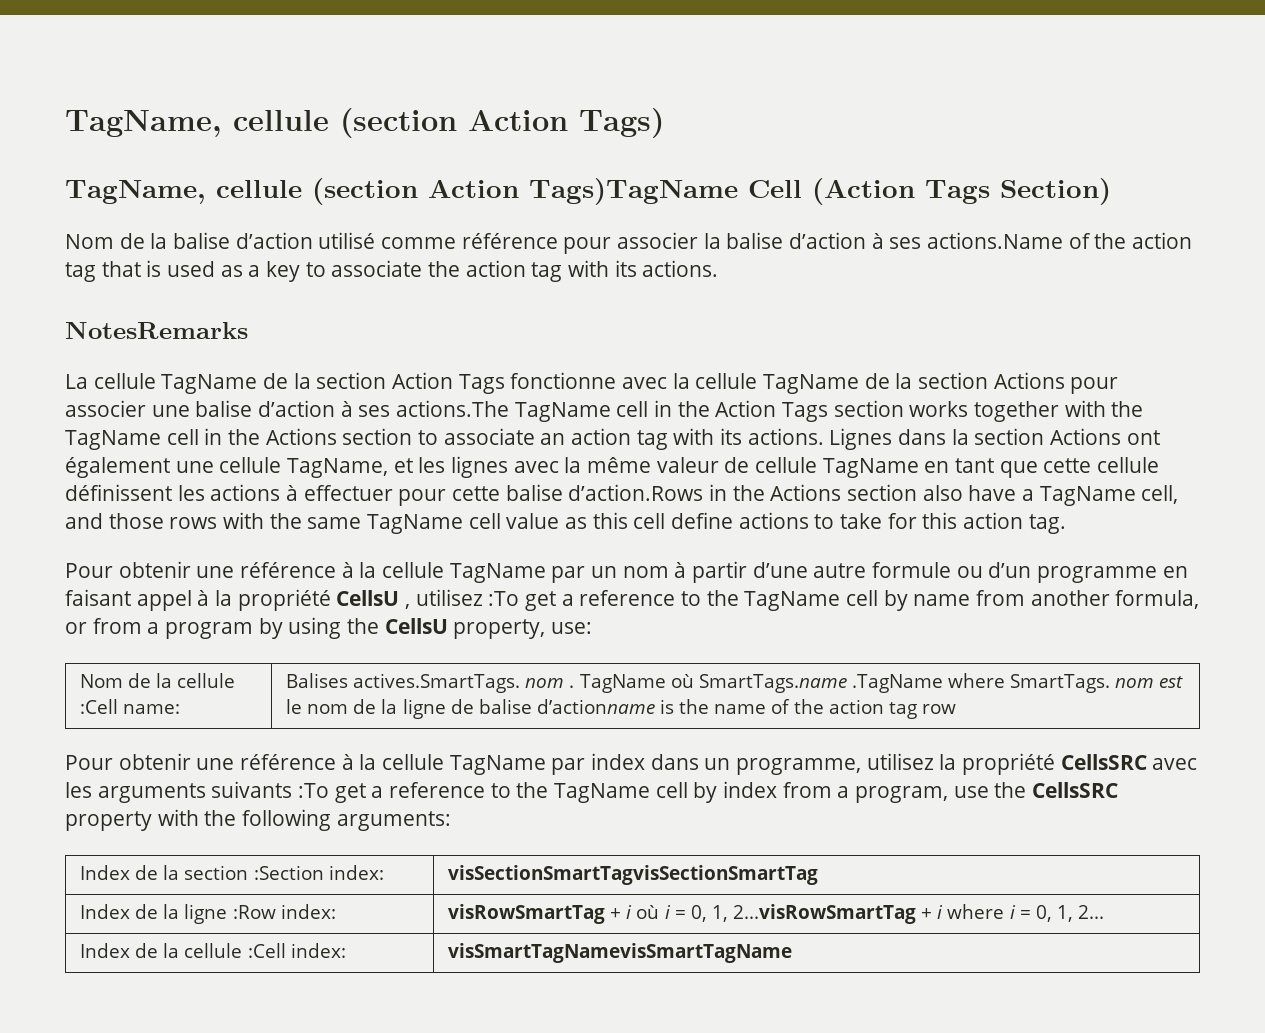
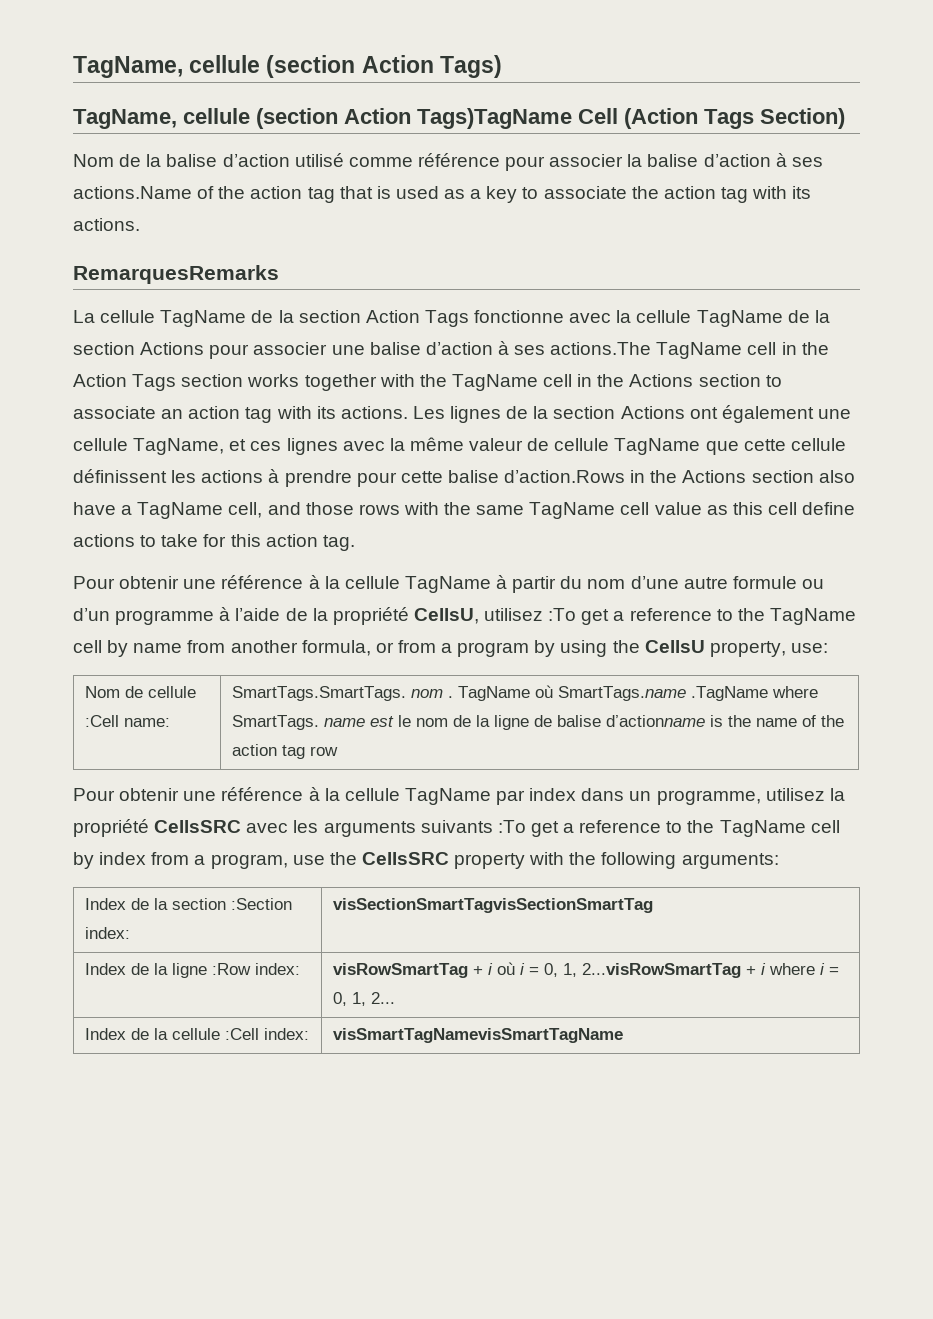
- NotesRemarks
+ RemarquesRemarks
- Lignes dans la section Actions ont également une cellule TagName, et les lignes avec la même valeur de cellule TagName en tant que cette cellule définissent les actions à effectuer pour cette balise d’action.Rows in the Actions section also have a TagName cell, and those rows with the same TagName cell value as this cell define actions to take for this action tag.
+ Les lignes de la section Actions ont également une cellule TagName, et ces lignes avec la même valeur de cellule TagName que cette cellule définissent les actions à prendre pour cette balise d’action.Rows in the Actions section also have a TagName cell, and those rows with the same TagName cell value as this cell define actions to take for this action tag.
- Pour obtenir une référence à la cellule TagName par un nom à partir d’une autre formule ou d’un programme en faisant appel à la propriété CellsU , utilisez :To get a reference to the TagName cell by name from another formula, or from a program by using the CellsU property, use:
+ Pour obtenir une référence à la cellule TagName à partir du nom d’une autre formule ou d’un programme à l’aide de la propriété CellsU, utilisez :To get a reference to the TagName cell by name from another formula, or from a program by using the CellsU property, use:
- Nom de la cellule :Cell name: | Balises actives.SmartTags. nom . TagName où SmartTags.name .TagName where SmartTags. nom est le nom de la ligne de balise d’actionname is the name of the action tag row
+ Nom de cellule :Cell name: | SmartTags.SmartTags. nom . TagName où SmartTags.name .TagName where SmartTags. name est le nom de la ligne de balise d’actionname is the name of the action tag row

